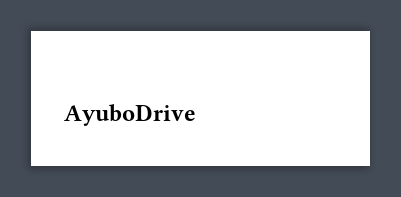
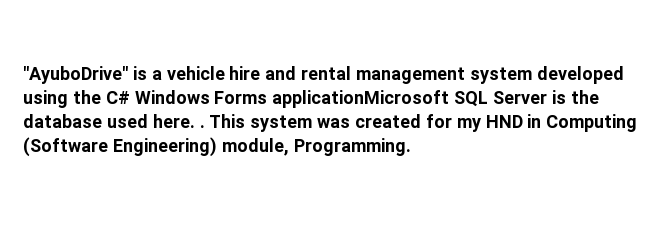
- AyuboDrive
+ "AyuboDrive" is a vehicle hire and rental management system developed using the C# Windows Forms applicationMicrosoft SQL Server is the database used here. . This system was created for my HND in Computing (Software Engineering) module, Programming.

